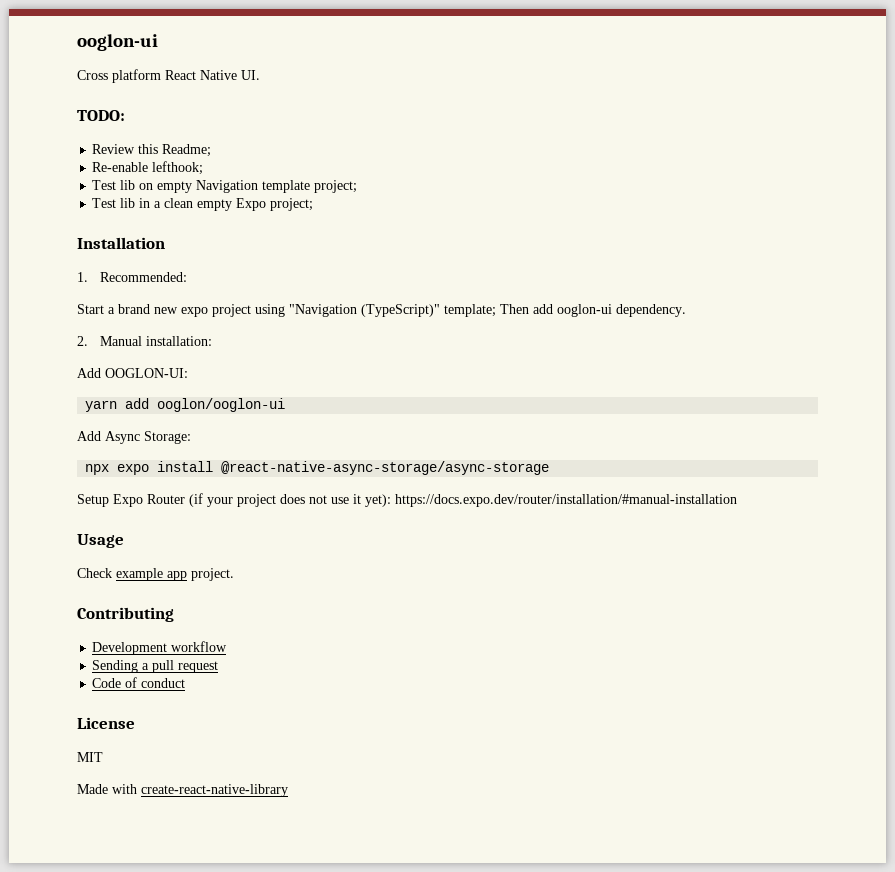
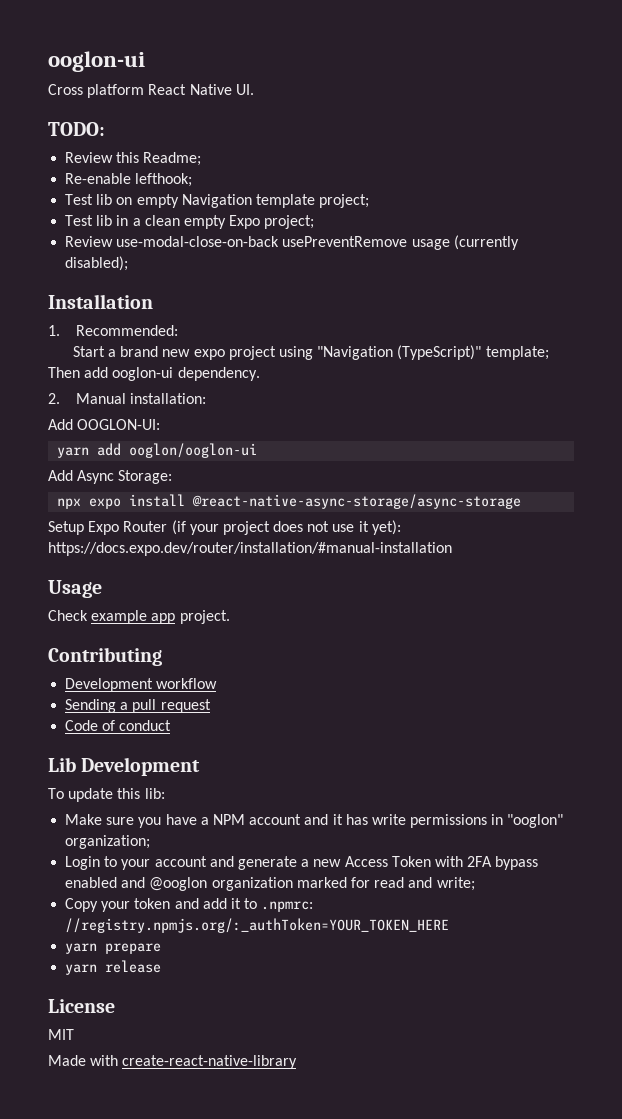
+ Review use-modal-close-on-back usePreventRemove usage (currently disabled);
+ Lib Development
+ To update this lib:
+ Make sure you have a NPM account and it has write permissions in "ooglon" organization;
+ Login to your account and generate a new Access Token with 2FA bypass enabled and @ooglon organization marked for read and write;
+ Copy your token and add it to .npmrc: //registry.npmjs.org/:_authToken=YOUR_TOKEN_HERE
+ yarn prepare
+ yarn release

